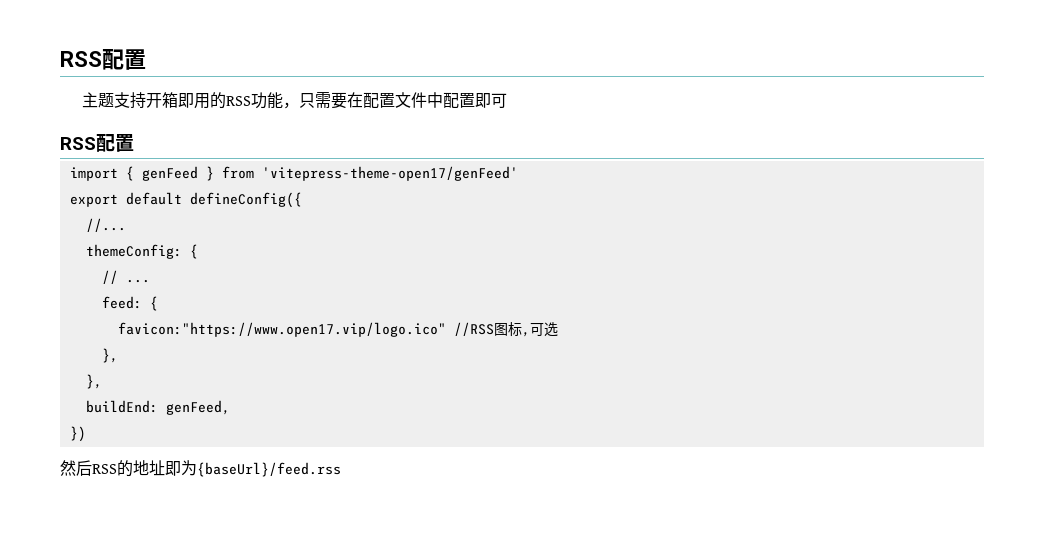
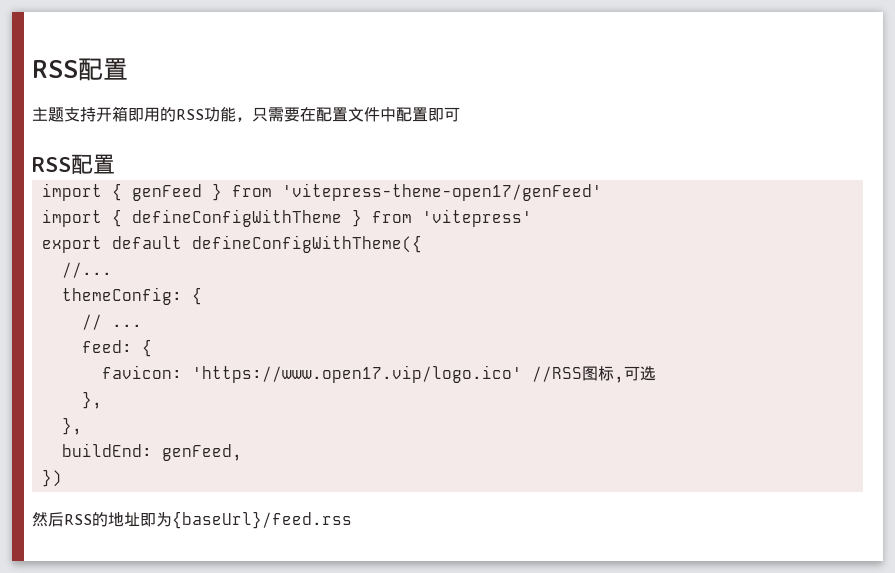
+ import { defineConfigWithTheme } from 'vitepress'
- export default defineConfig({
+ export default defineConfigWithTheme({
- favicon:"https://www.open17.vip/logo.ico" //RSS图标,可选
+ favicon: 'https://www.open17.vip/logo.ico' //RSS图标,可选

